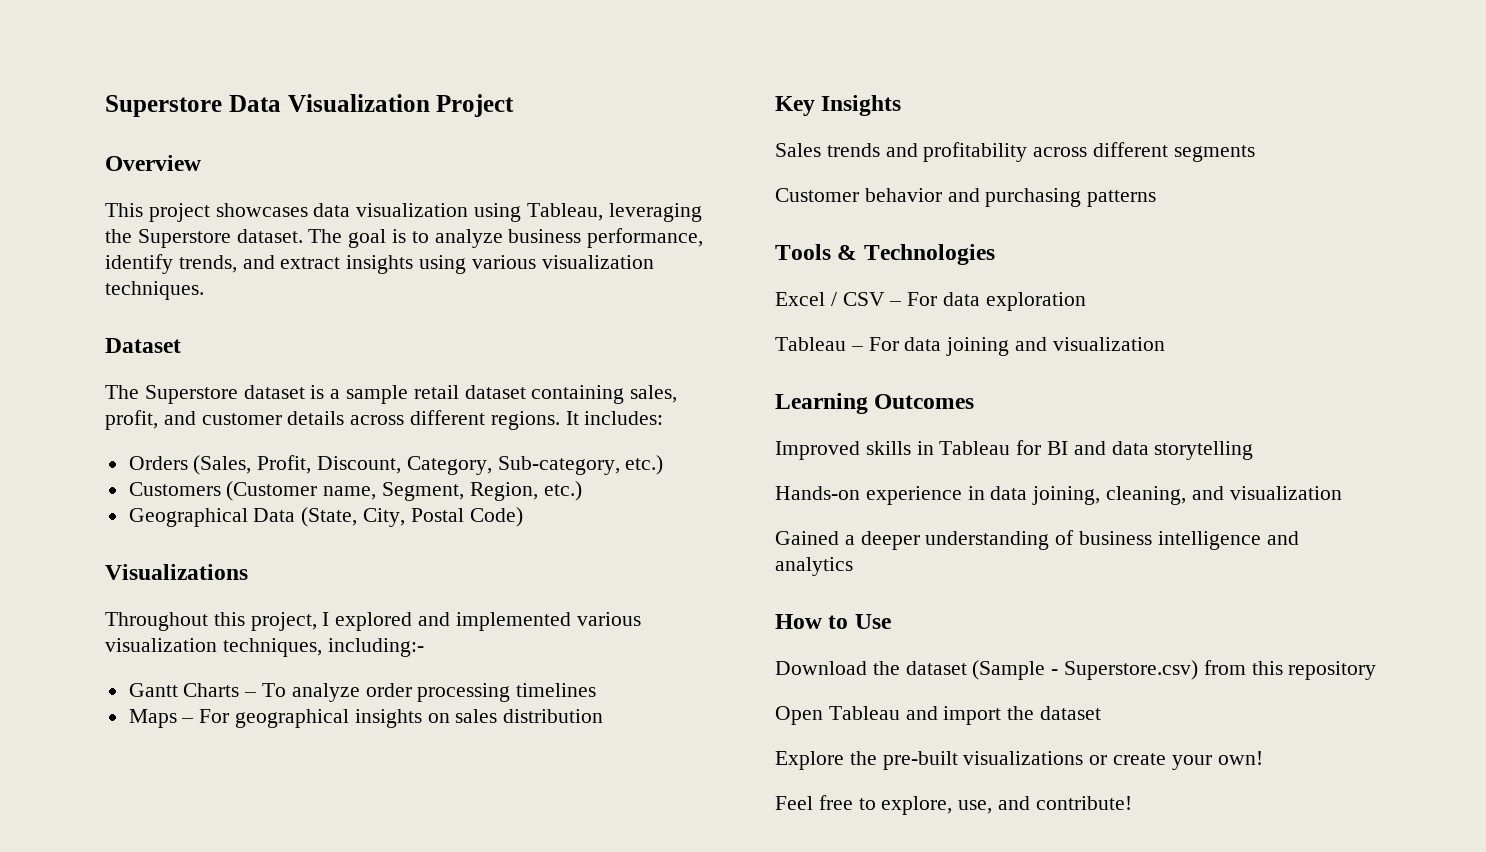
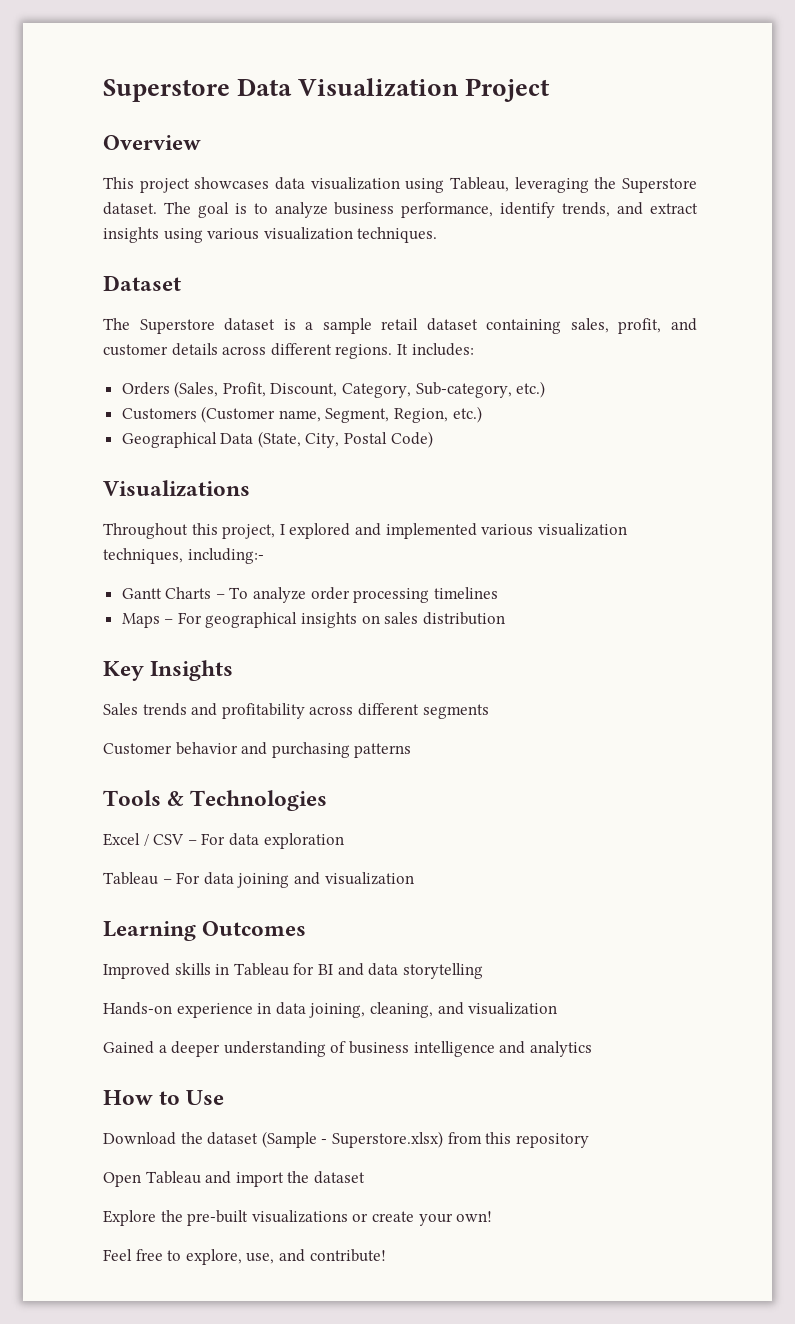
- Download the dataset (Sample - Superstore.csv) from this repository
+ Download the dataset (Sample - Superstore.xlsx) from this repository

